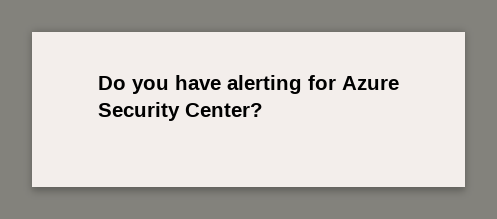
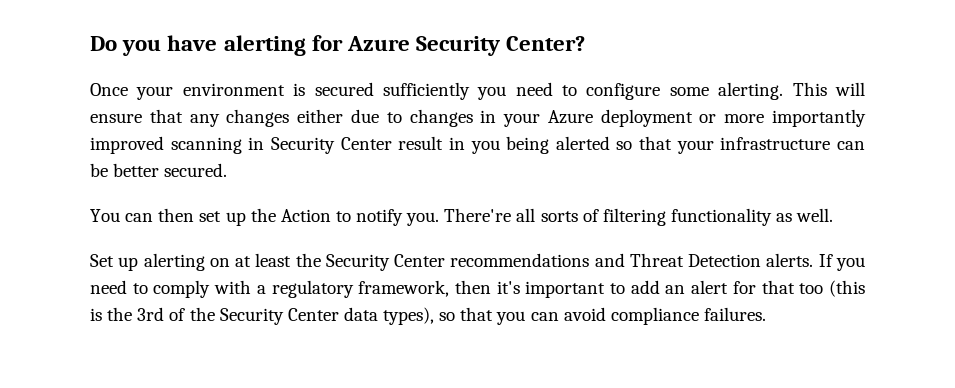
+ Once your environment is secured sufficiently you need to configure some alerting. This will ensure that any changes either due to changes in your Azure deployment or more importantly improved scanning in Security Center result in you being alerted so that your infrastructure can be better secured.
+ You can then set up the Action to notify you. There're all sorts of filtering functionality as well.
+ Set up alerting on at least the Security Center recommendations and Threat Detection alerts. If you need to comply with a regulatory framework, then it's important to add an alert for that too (this is the 3rd of the Security Center data types), so that you can avoid compliance failures.

